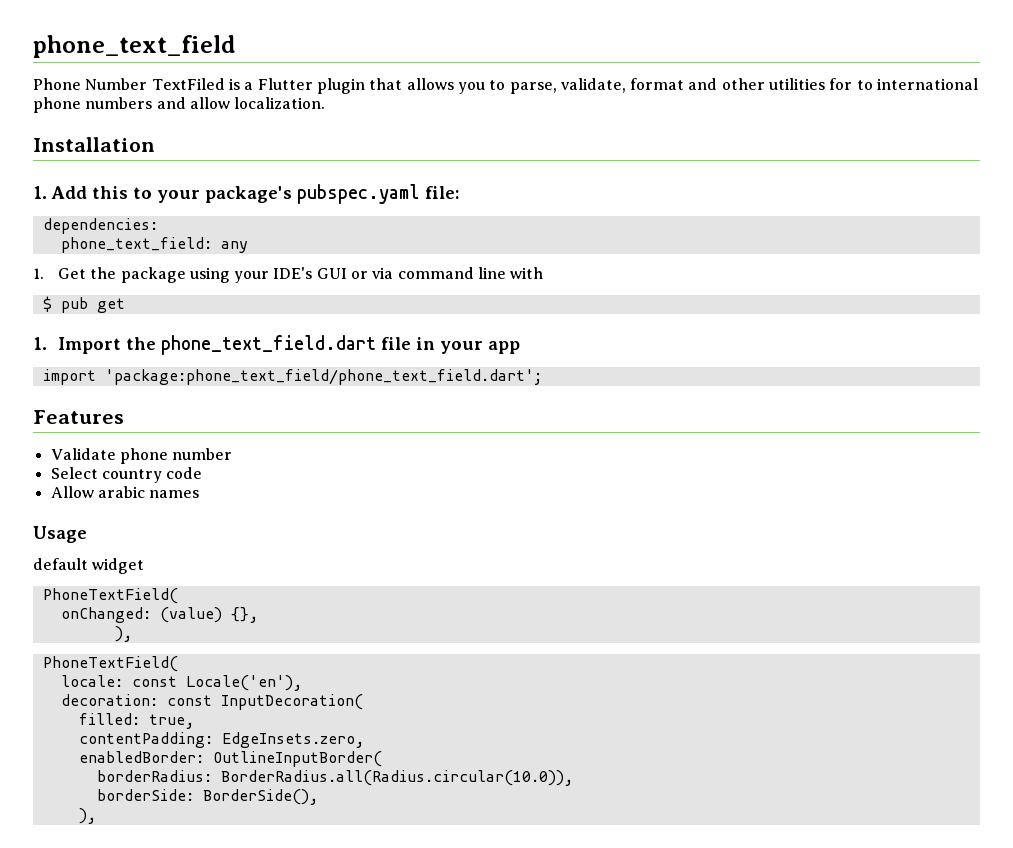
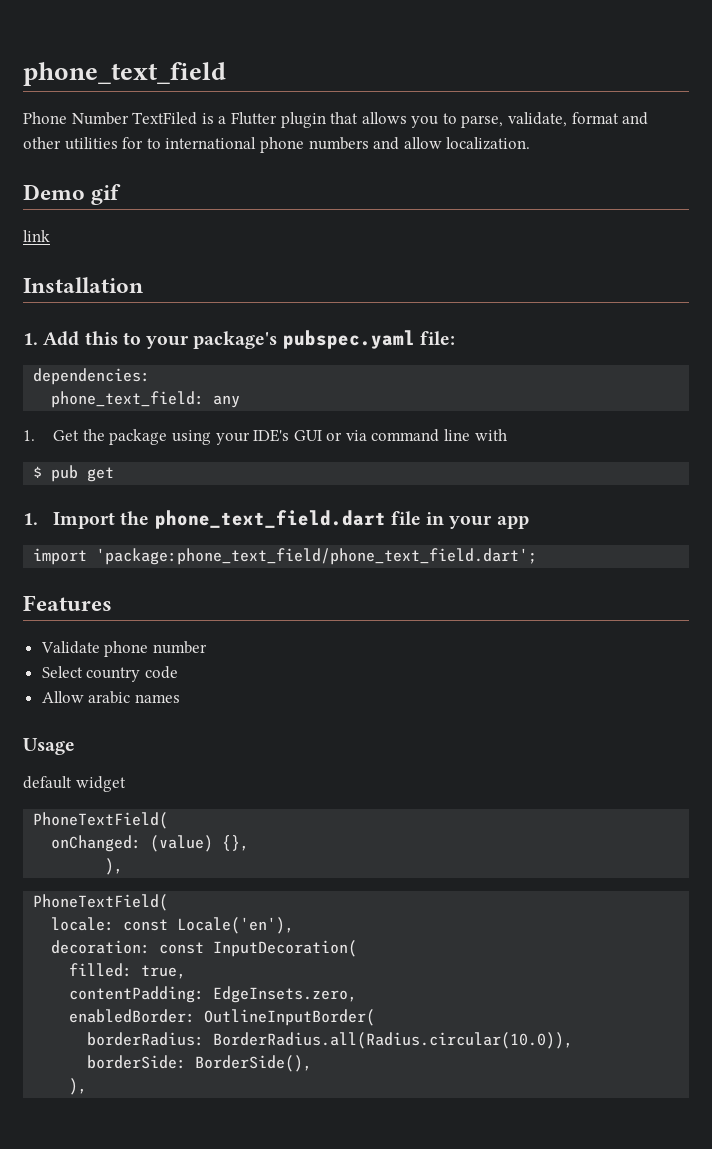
+ Demo gif
+ link

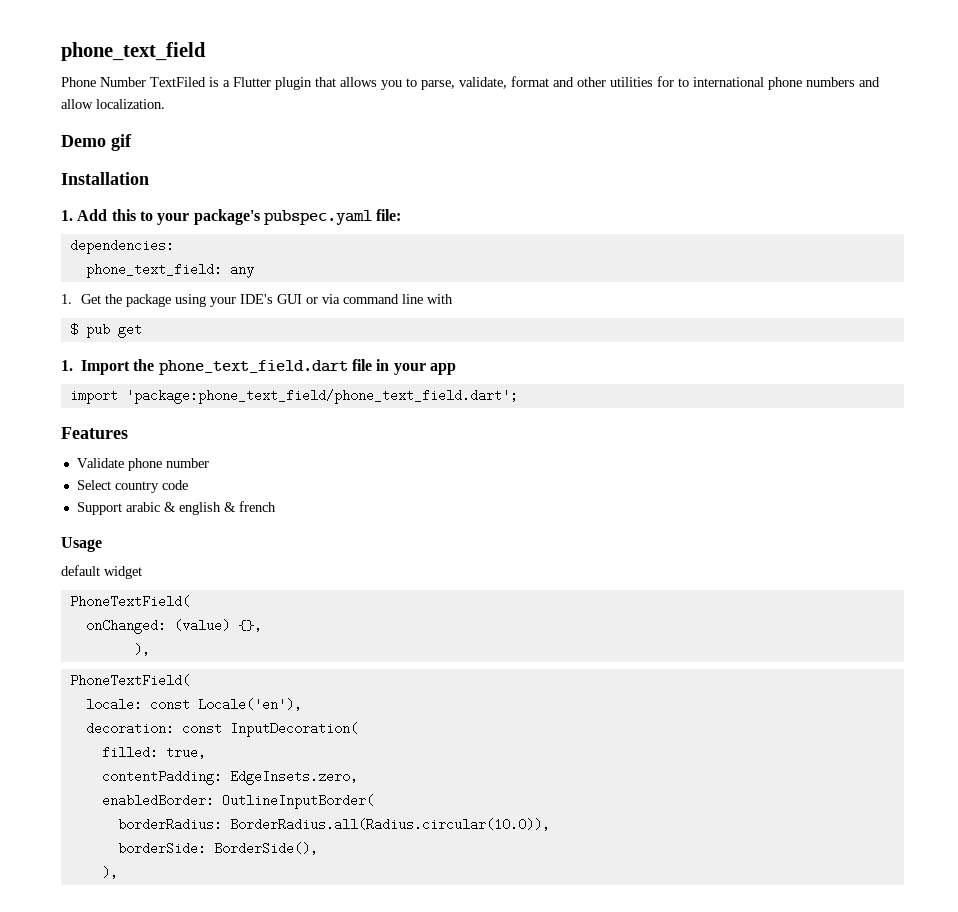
- link
- Allow arabic names
+ Support arabic & english & french

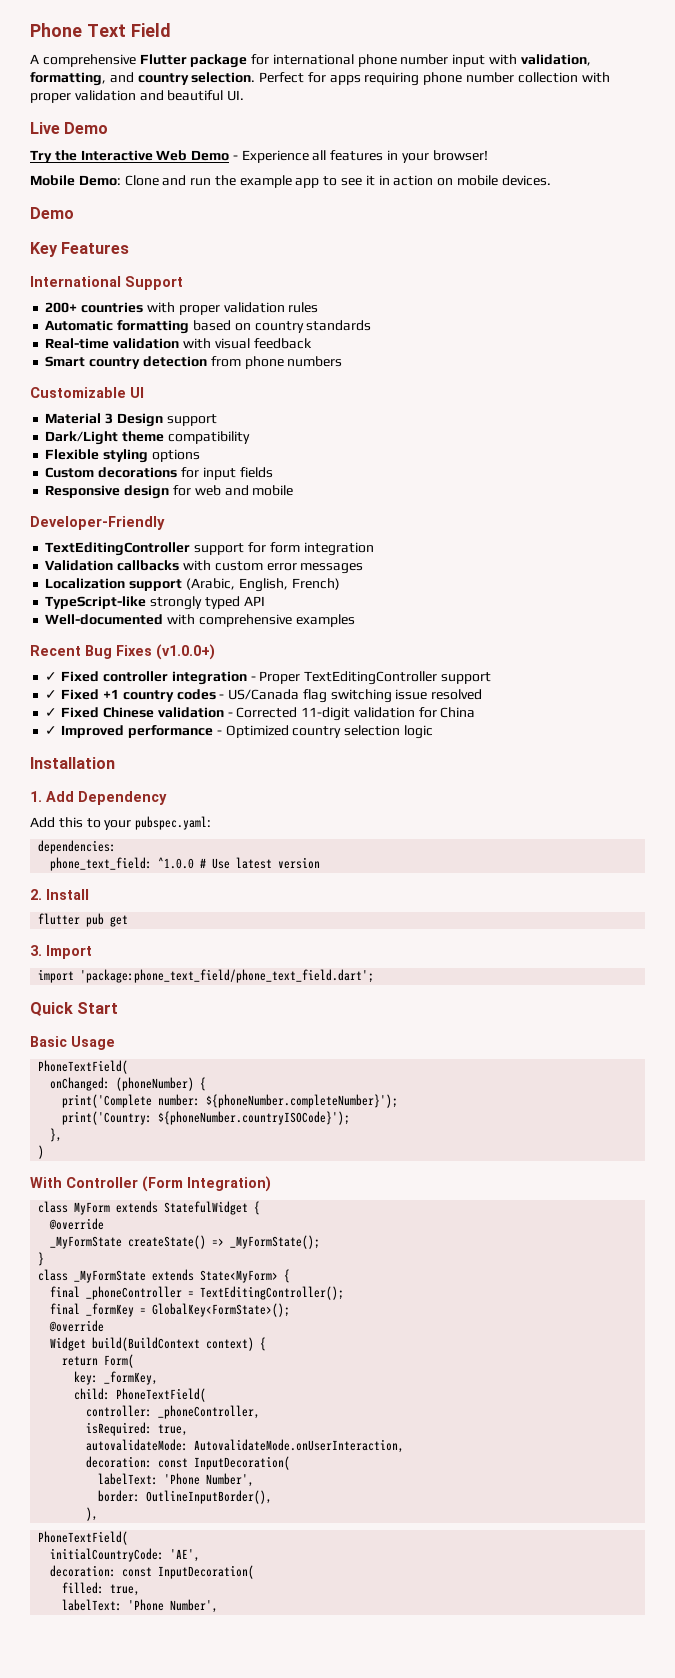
- phone_text_field
- Phone Number TextFiled is a Flutter plugin that allows you to parse, validate, format and other utilities for to international phone numbers and allow localization.
- Demo gif
+ Phone Text Field
+ A comprehensive Flutter package for international phone number input with validation, formatting, and country selection. Perfect for apps requiring phone number collection with proper validation and beautiful UI.
+ Live Demo
+ Try the Interactive Web Demo - Experience all features in your browser!
+ Mobile Demo: Clone and run the example app to see it in action on mobile devices.
+ Demo
+ Key Features
+ International Support
+ 200+ countries with proper validation rules
+ Automatic formatting based on country standards
+ Real-time validation with visual feedback
+ Smart country detection from phone numbers
+ Customizable UI
+ Material 3 Design support
+ Dark/Light theme compatibility
+ Flexible styling options
+ Custom decorations for input fields
+ Responsive design for web and mobile
+ Developer-Friendly
+ TextEditingController support for form integration
+ Validation callbacks with custom error messages
+ Localization support (Arabic, English, French)
+ TypeScript-like strongly typed API
+ Well-documented with comprehensive examples
+ Recent Bug Fixes (v1.0.0+)
+ ✓ Fixed controller integration - Proper TextEditingController support
+ ✓ Fixed +1 country codes - US/Canada flag switching issue resolved
+ ✓ Fixed Chinese validation - Corrected 11-digit validation for China
+ ✓ Improved performance - Optimized country selection logic
- 1. Add this to your package's pubspec.yaml file:
+ 1. Add Dependency
+ Add this to your pubspec.yaml:
- phone_text_field: any
- 1. Get the package using your IDE's GUI or via command line with
- $ pub get
+ phone_text_field: ^1.0.0 # Use latest version
+ 2. Install
+ flutter pub get
- 1. Import the phone_text_field.dart file in your app
+ 3. Import
  import 'package:phone_text_field/phone_text_field.dart';
- Features
- Validate phone number
- Select country code
- Support arabic & english & french
- Usage
+ Quick Start
+ Basic Usage
- default widget
- onChanged: (value) {},
+ onChanged: (phoneNumber) {
+ print('Complete number: ${phoneNumber.completeNumber}');
+ print('Country: ${phoneNumber.countryISOCode}');
+ },
+ )
+ With Controller (Form Integration)
+ class MyForm extends StatefulWidget {
+ @override
+ _MyFormState createState() => _MyFormState();
+ }
+ class _MyFormState extends State<MyForm> {
+ final _phoneController = TextEditingController();
+ final _formKey = GlobalKey<FormState>();
+ @override
+ Widget build(BuildContext context) {
+ return Form(
+ key: _formKey,
+ child: PhoneTextField(
+ controller: _phoneController,
+ isRequired: true,
+ autovalidateMode: AutovalidateMode.onUserInteraction,
+ decoration: const InputDecoration(
+ labelText: 'Phone Number',
+ border: OutlineInputBorder(),
- locale: const Locale('en'),
+ initialCountryCode: 'AE',
  filled: true,
- contentPadding: EdgeInsets.zero,
- enabledBorder: OutlineInputBorder(
- borderRadius: BorderRadius.all(Radius.circular(10.0)),
- borderSide: BorderSide(),
- ),
+ labelText: 'Phone Number',

